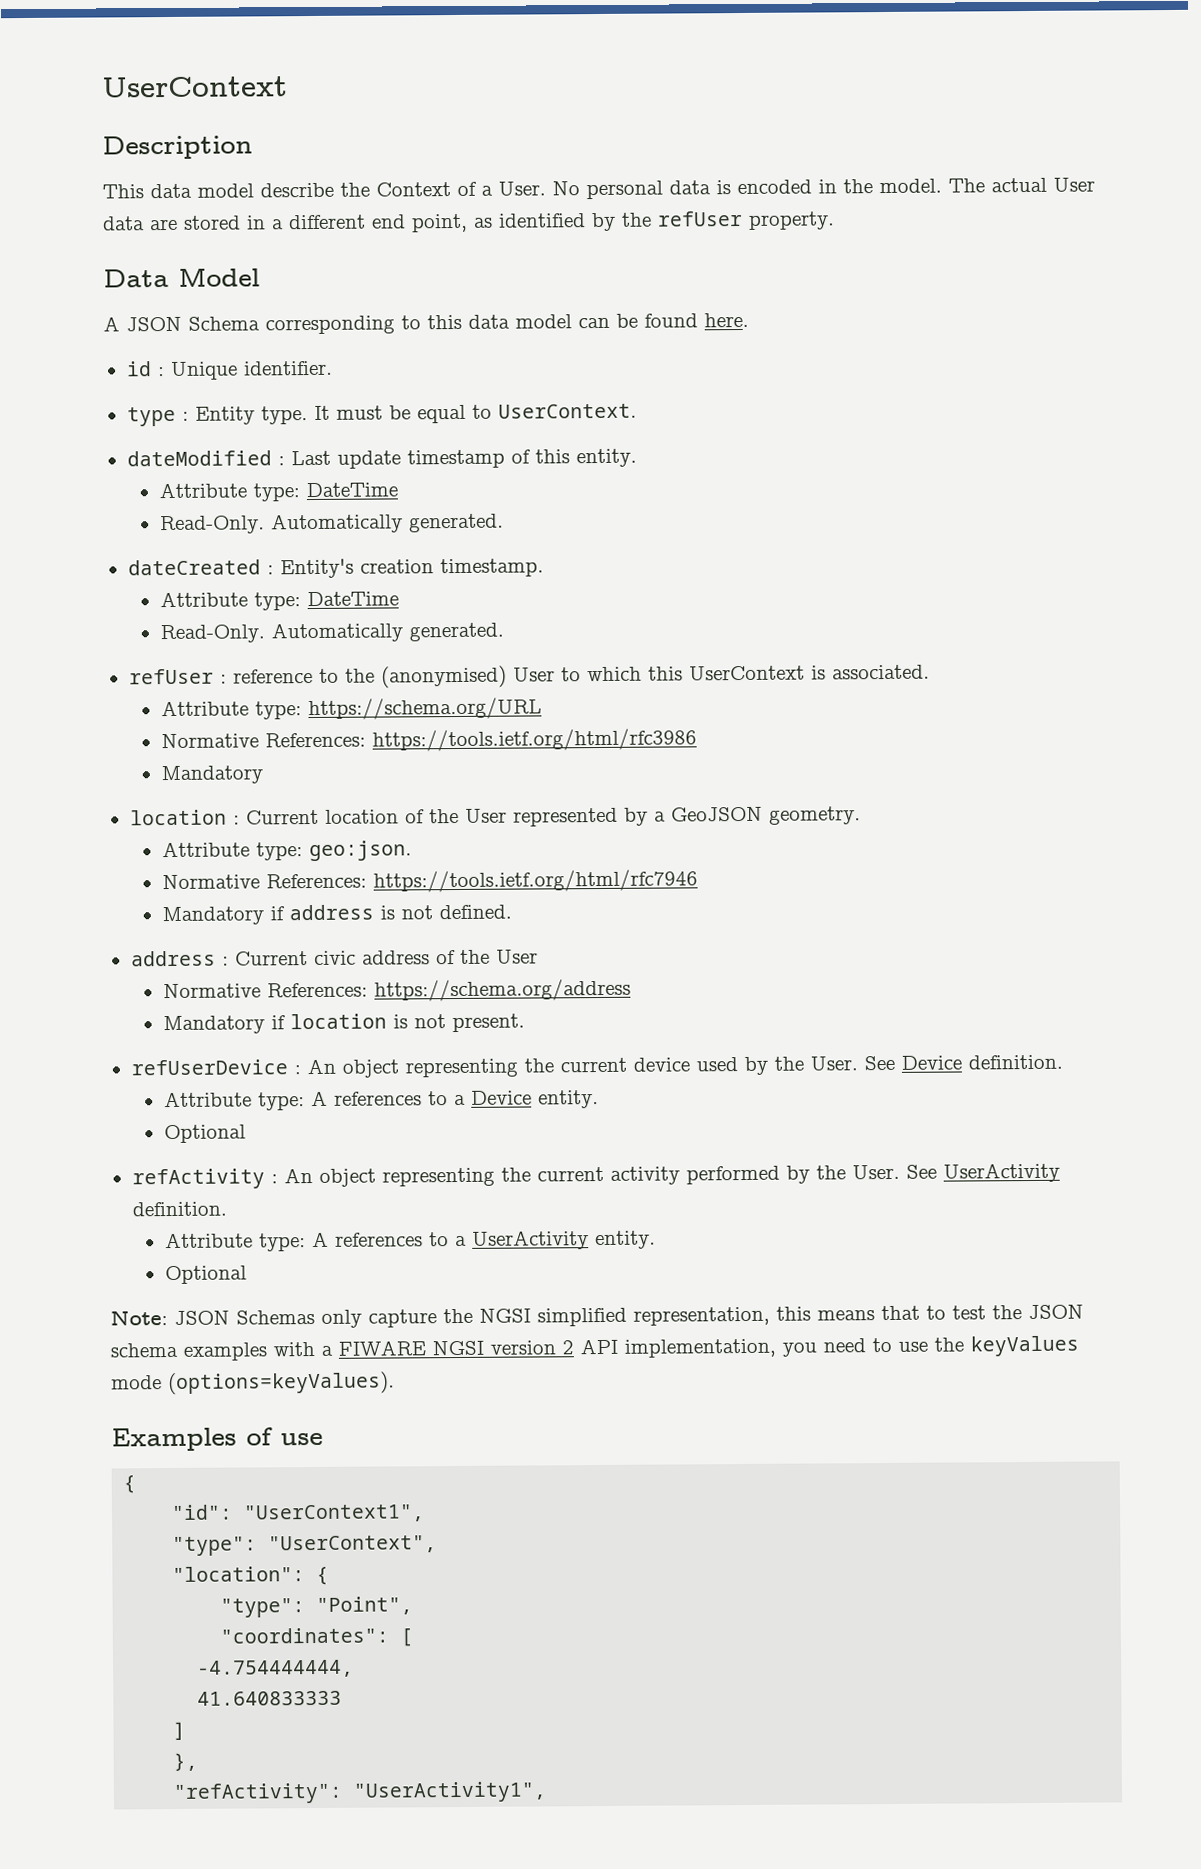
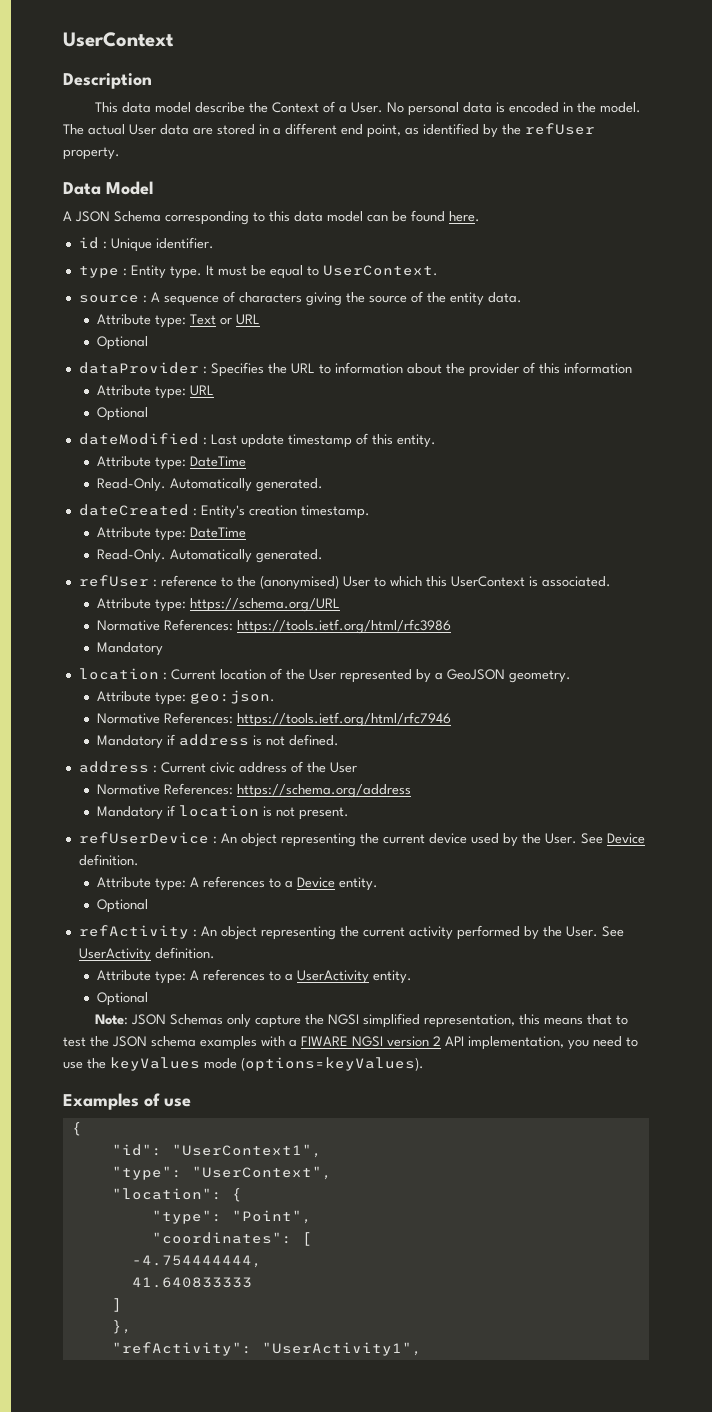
+ source : A sequence of characters giving the source of the entity data.
+ Attribute type: Text or URL
+ Optional
+ dataProvider : Specifies the URL to information about the provider of this information
+ Attribute type: URL
+ Optional

